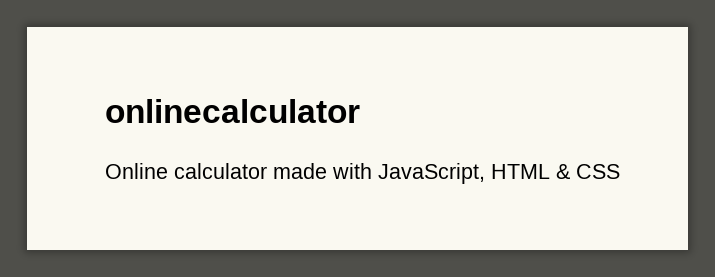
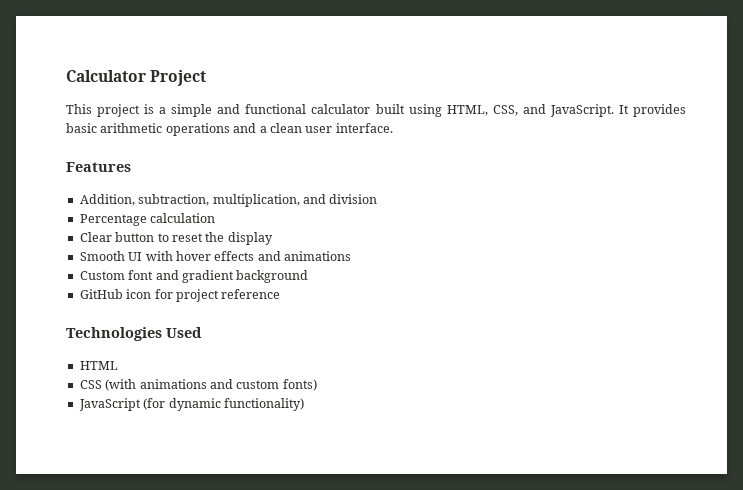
- onlinecalculator
- Online calculator made with JavaScript, HTML & CSS
+ Calculator Project
+ This project is a simple and functional calculator built using HTML, CSS, and JavaScript. It provides basic arithmetic operations and a clean user interface.
+ Features
+ Addition, subtraction, multiplication, and division
+ Percentage calculation
+ Clear button to reset the display
+ Smooth UI with hover effects and animations
+ Custom font and gradient background
+ GitHub icon for project reference
+ Technologies Used
+ HTML
+ CSS (with animations and custom fonts)
+ JavaScript (for dynamic functionality)

